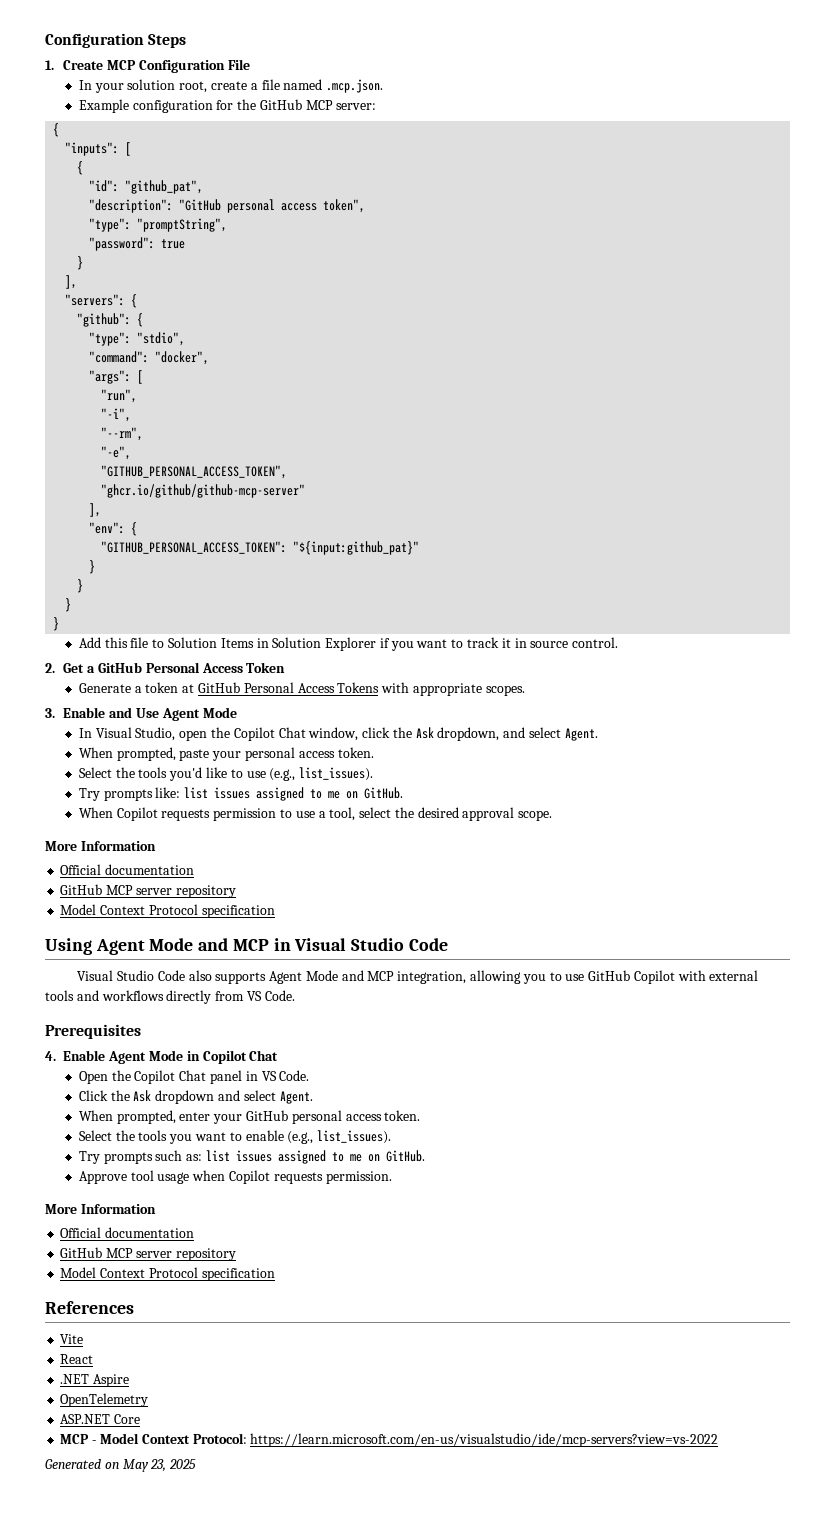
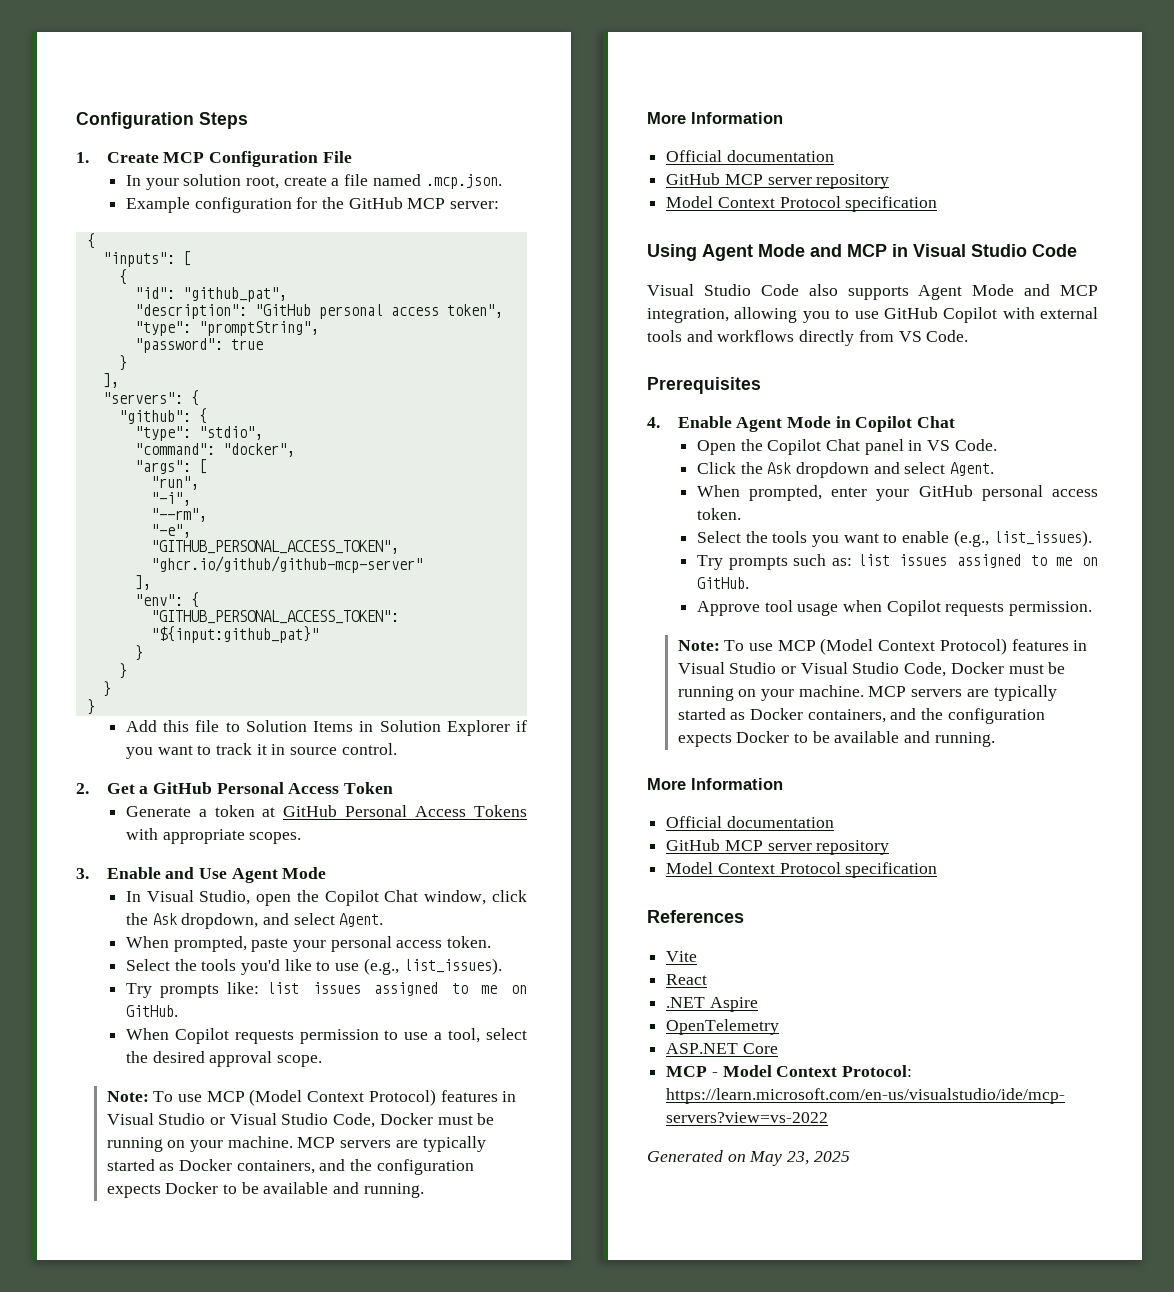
  When Copilot requests permission to use a tool, select the desired approval scope.
+ Note: To use MCP (Model Context Protocol) features in Visual Studio or Visual Studio Code, Docker must be running on your machine. MCP servers are typically started as Docker containers, and the configuration expects Docker to be available and running.
  Approve tool usage when Copilot requests permission.
+ Note: To use MCP (Model Context Protocol) features in Visual Studio or Visual Studio Code, Docker must be running on your machine. MCP servers are typically started as Docker containers, and the configuration expects Docker to be available and running.

